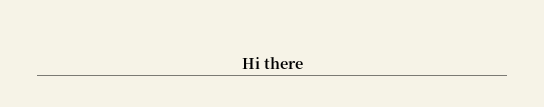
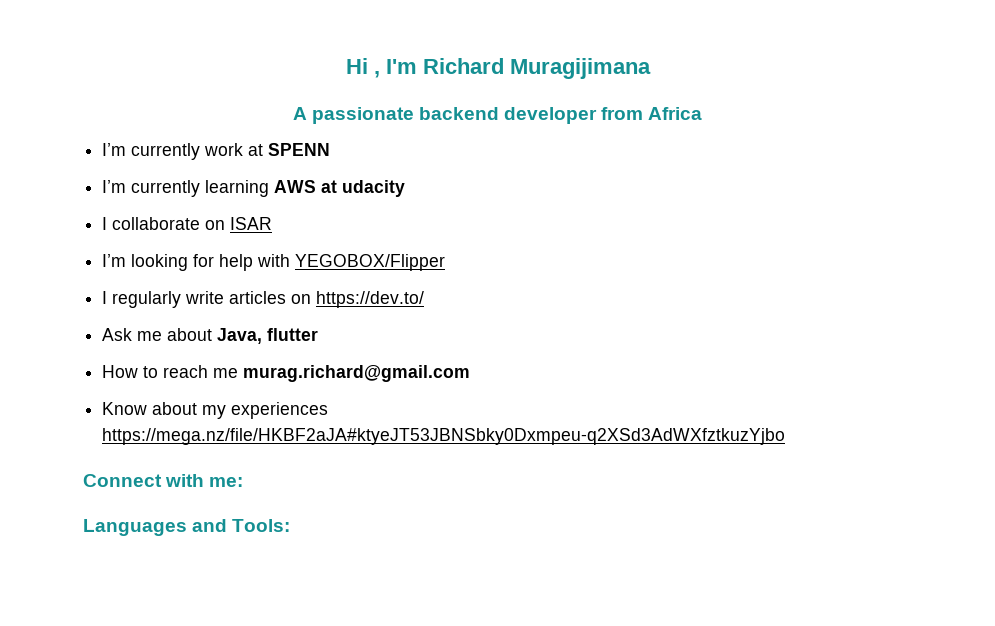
- Hi there
+ Hi , I'm Richard Muragijimana
+ A passionate backend developer from Africa
+ I’m currently work at SPENN
+ I’m currently learning AWS at udacity
+ I collaborate on ISAR
+ I’m looking for help with YEGOBOX/Flipper
+ I regularly write articles on https://dev.to/
+ Ask me about Java, flutter
+ How to reach me murag.richard@gmail.com
+ Know about my experiences https://mega.nz/file/HKBF2aJA#ktyeJT53JBNSbky0Dxmpeu-q2XSd3AdWXfztkuzYjbo
+ Connect with me:
+ Languages and Tools:

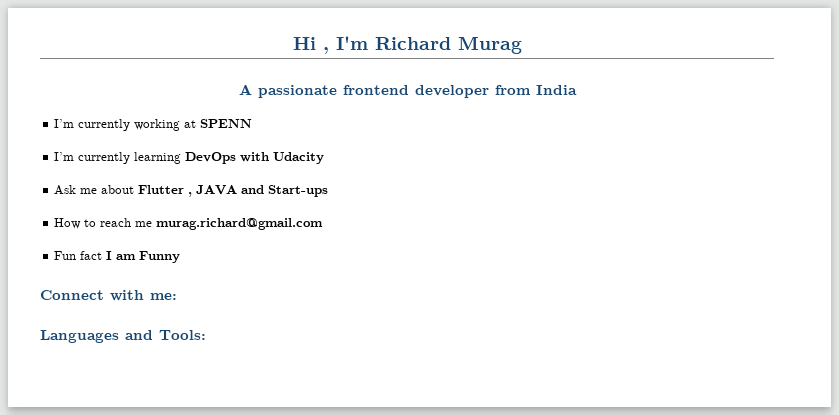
- Hi , I'm Richard Muragijimana
+ Hi , I'm Richard Murag
- A passionate backend developer from Africa
- I’m currently work at SPENN
+ A passionate frontend developer from India
+ I’m currently working at SPENN
- I’m currently learning AWS at udacity
- I collaborate on ISAR
- I’m looking for help with YEGOBOX/Flipper
- I regularly write articles on https://dev.to/
- Ask me about Java, flutter
+ I’m currently learning DevOps with Udacity
+ Ask me about Flutter , JAVA and Start-ups
- Know about my experiences https://mega.nz/file/HKBF2aJA#ktyeJT53JBNSbky0Dxmpeu-q2XSd3AdWXfztkuzYjbo
+ Fun fact I am Funny

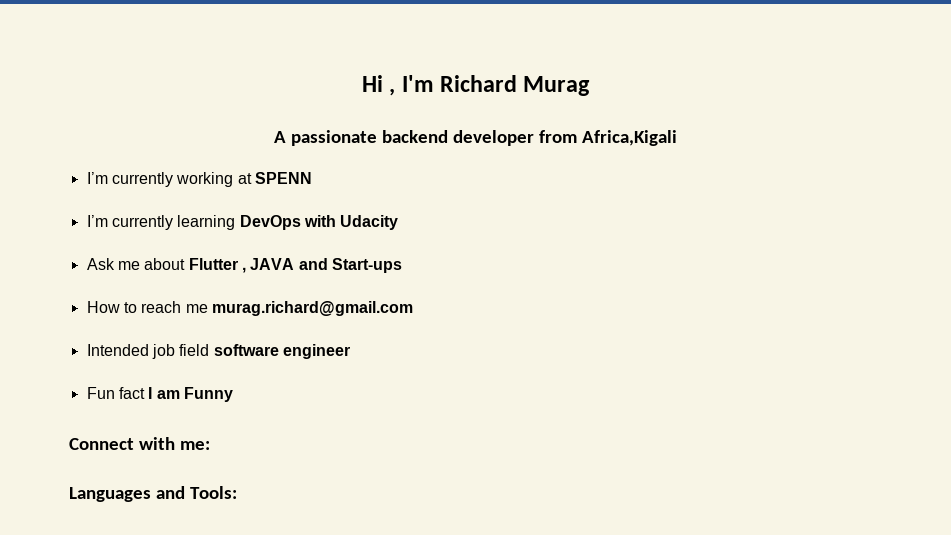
- A passionate frontend developer from India
+ A passionate backend developer from Africa,Kigali
+ Intended job field software engineer

